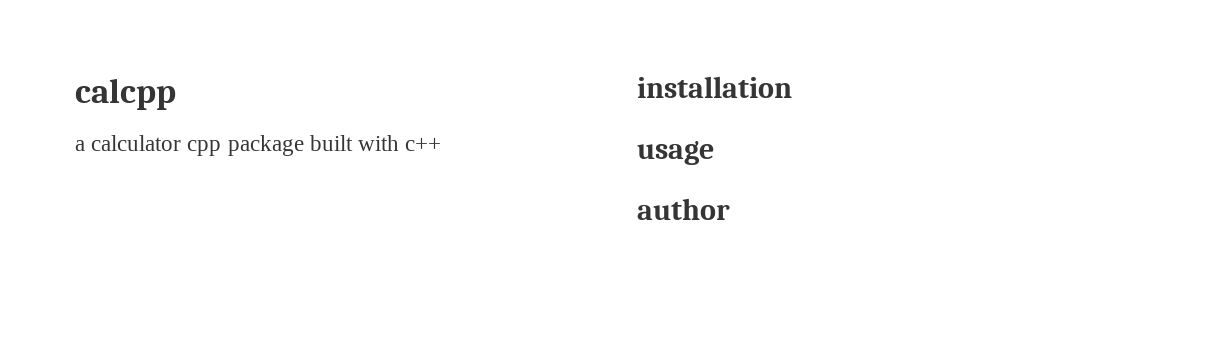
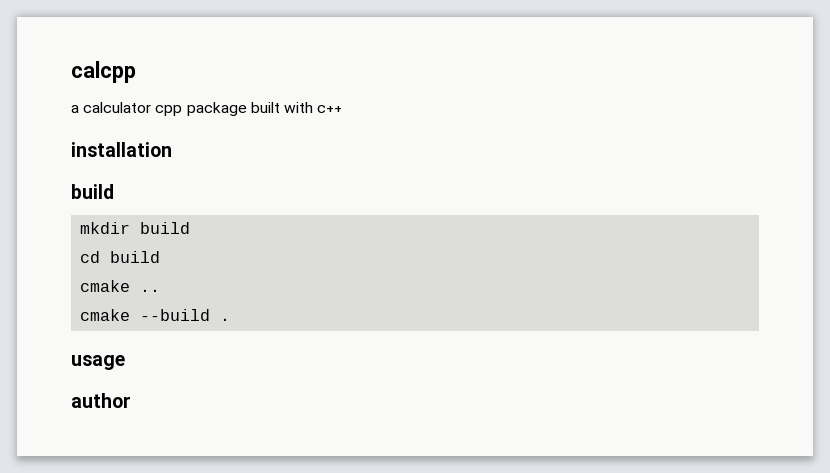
  installation
+ build
+ mkdir build
+ cd build
+ cmake ..
+ cmake --build .

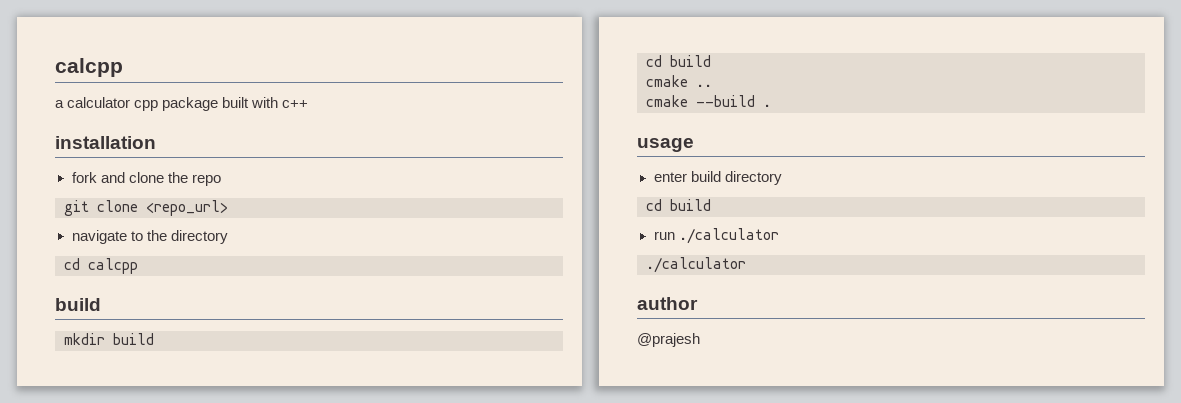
+ fork and clone the repo
+ git clone <repo_url>
+ navigate to the directory
+ cd calcpp
+ enter build directory
+ cd build
+ run ./calculator
+ ./calculator
+ @prajesh

